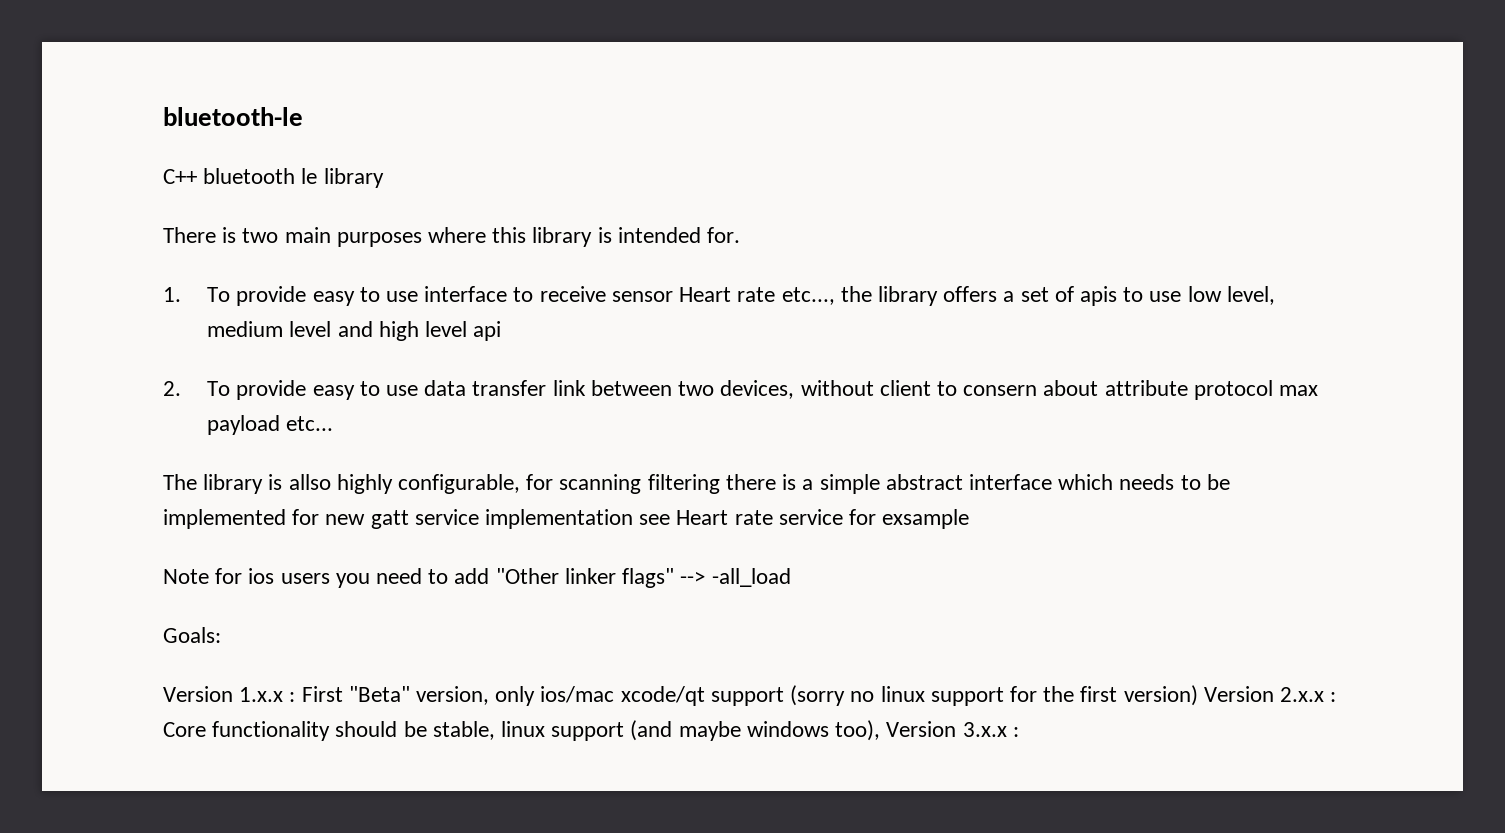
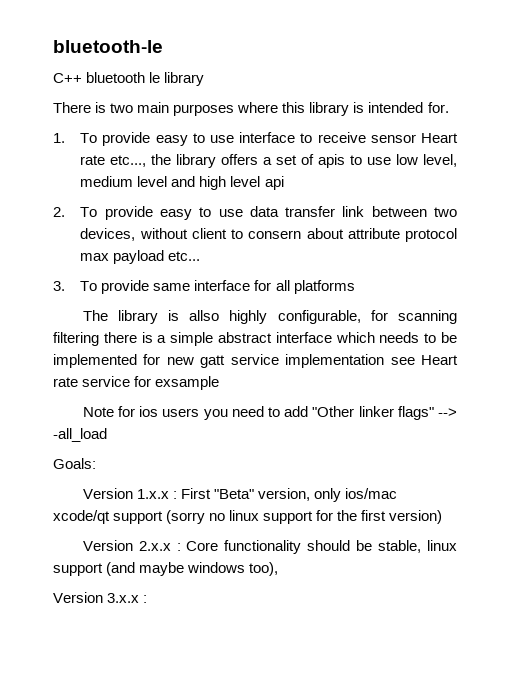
+ 3. To provide same interface for all platforms
- Version 1.x.x : First "Beta" version, only ios/mac xcode/qt support (sorry no linux support for the first version) Version 2.x.x : Core functionality should be stable, linux support (and maybe windows too), Version 3.x.x :
+ Version 1.x.x : First "Beta" version, only ios/mac xcode/qt support (sorry no linux support for the first version)
+ Version 2.x.x : Core functionality should be stable, linux support (and maybe windows too),
+ Version 3.x.x :

